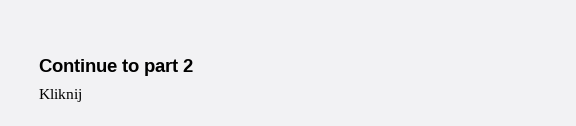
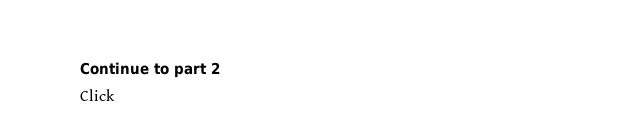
- Kliknij
+ Click

